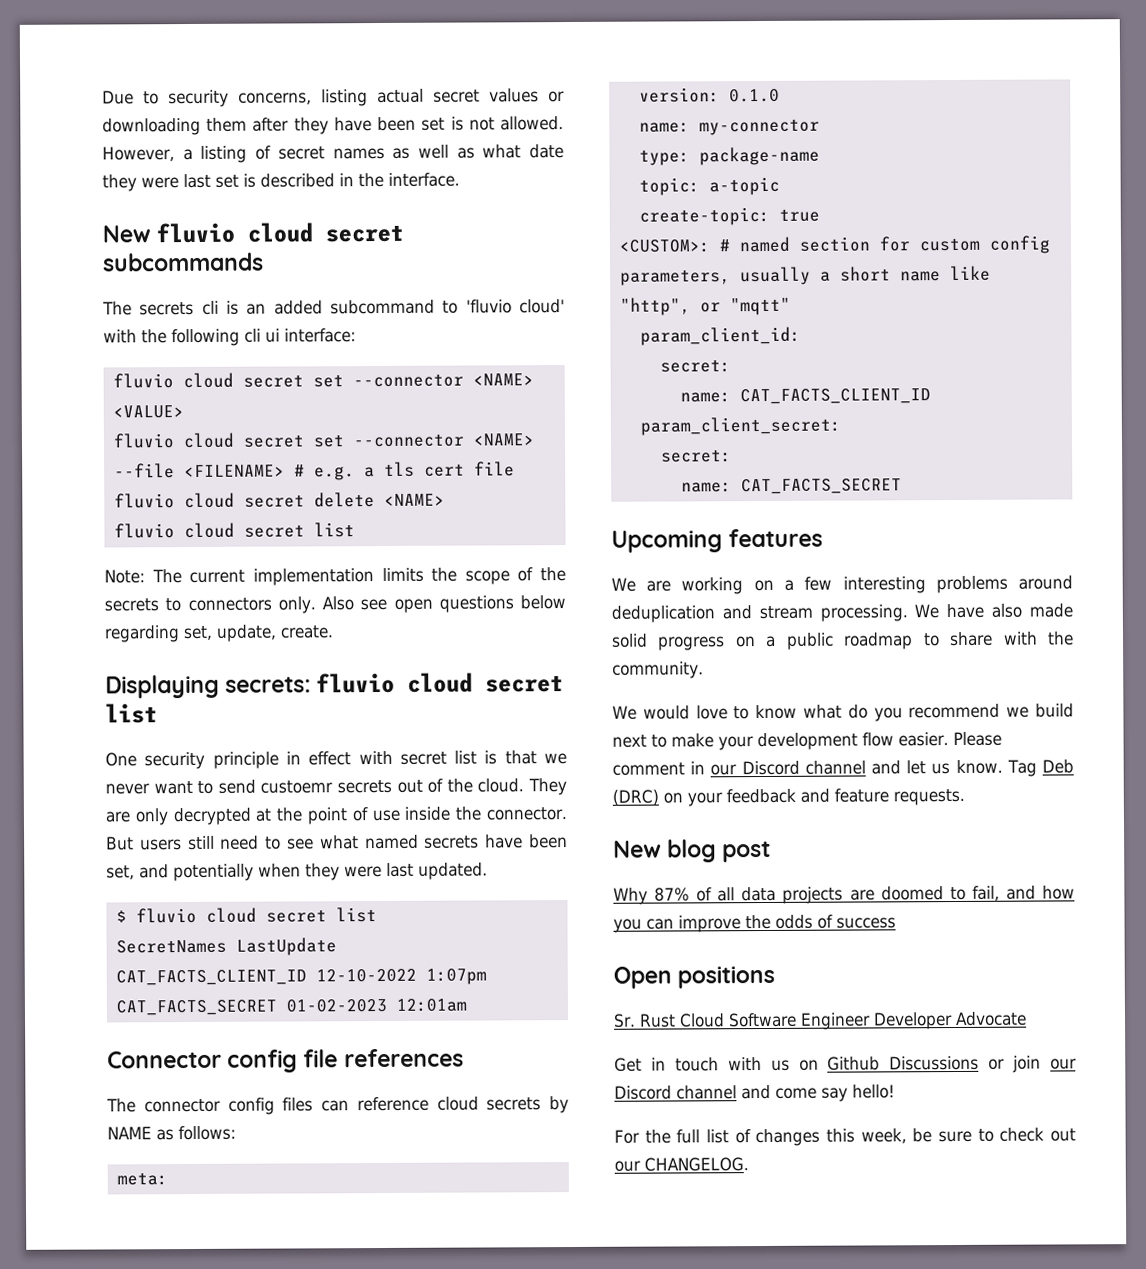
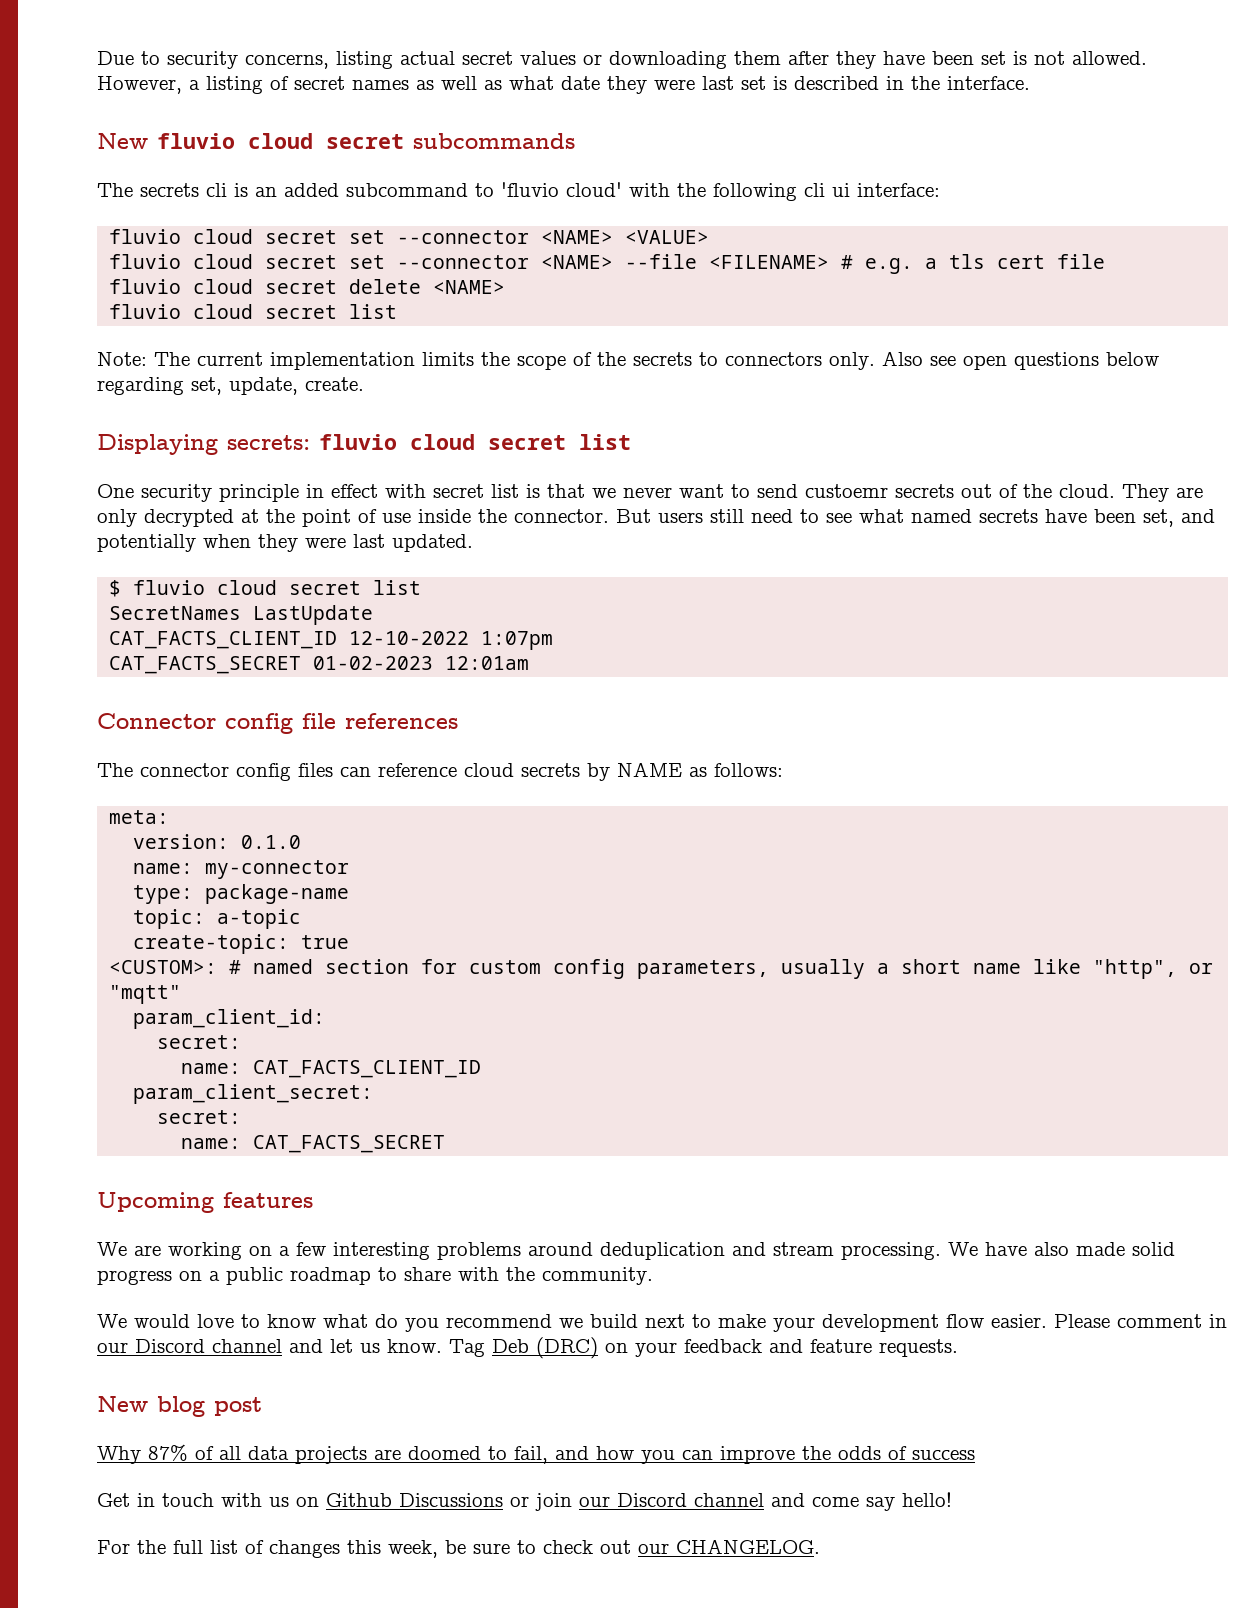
- Open positions
- Sr. Rust Cloud Software Engineer Developer Advocate

